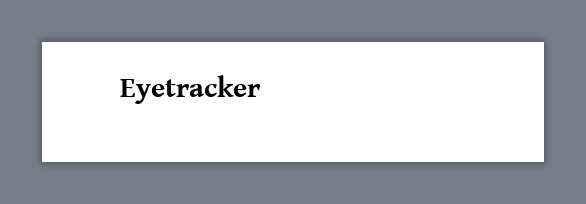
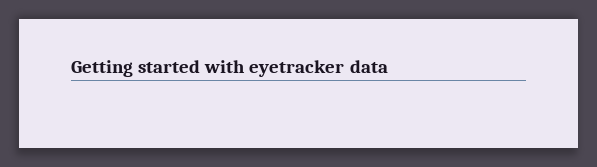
- Eyetracker
+ Getting started with eyetracker data

